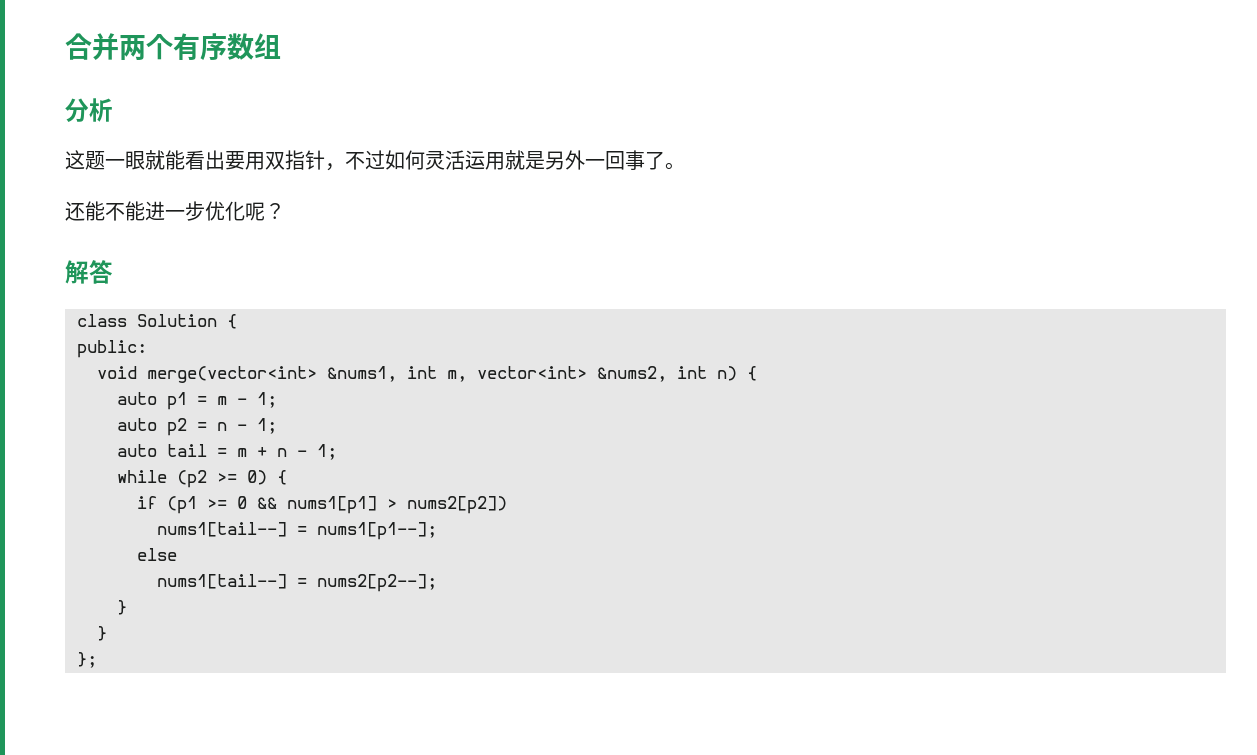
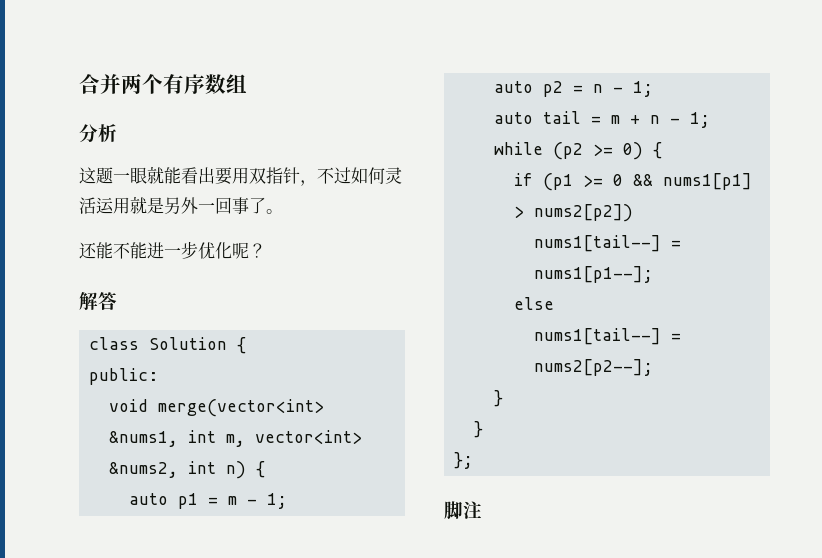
+ 脚注

